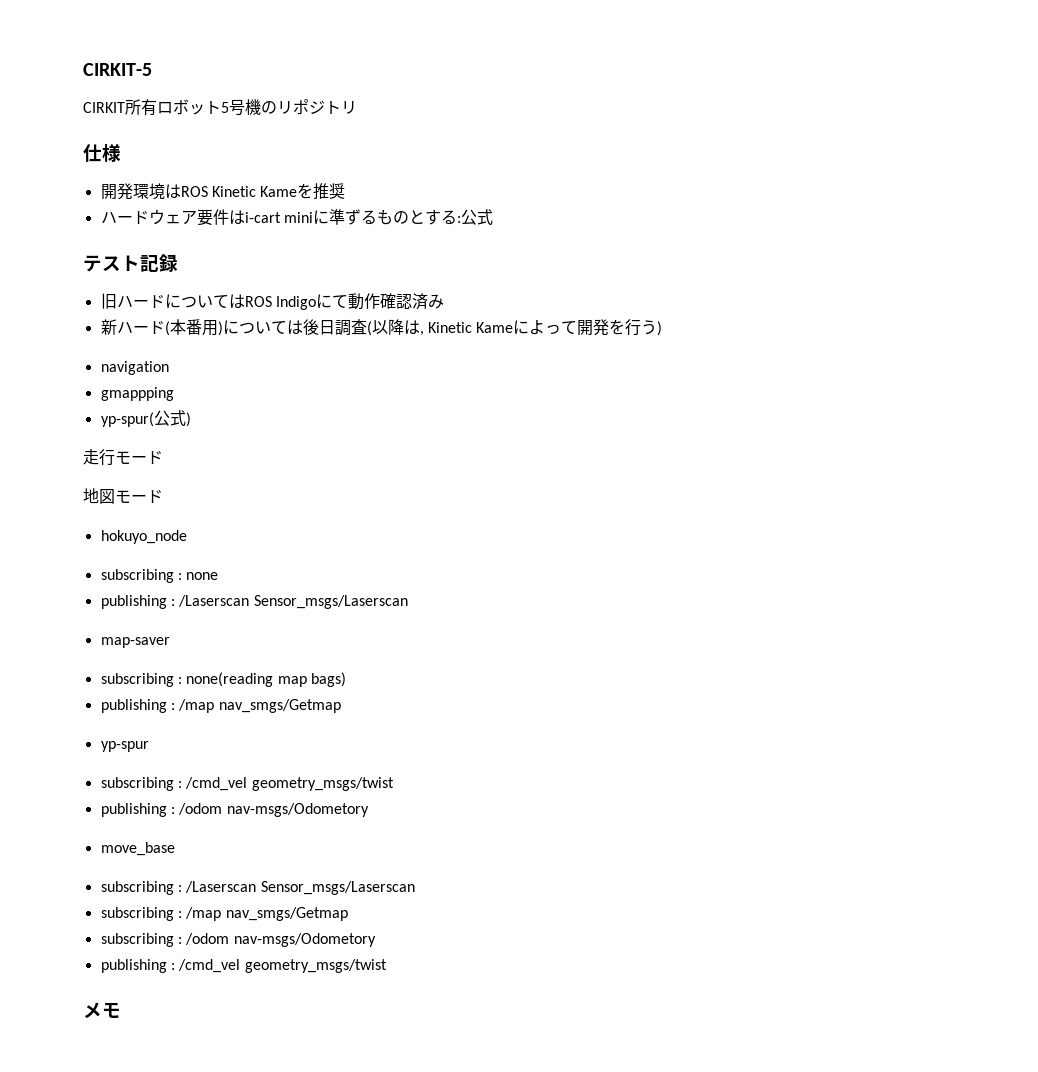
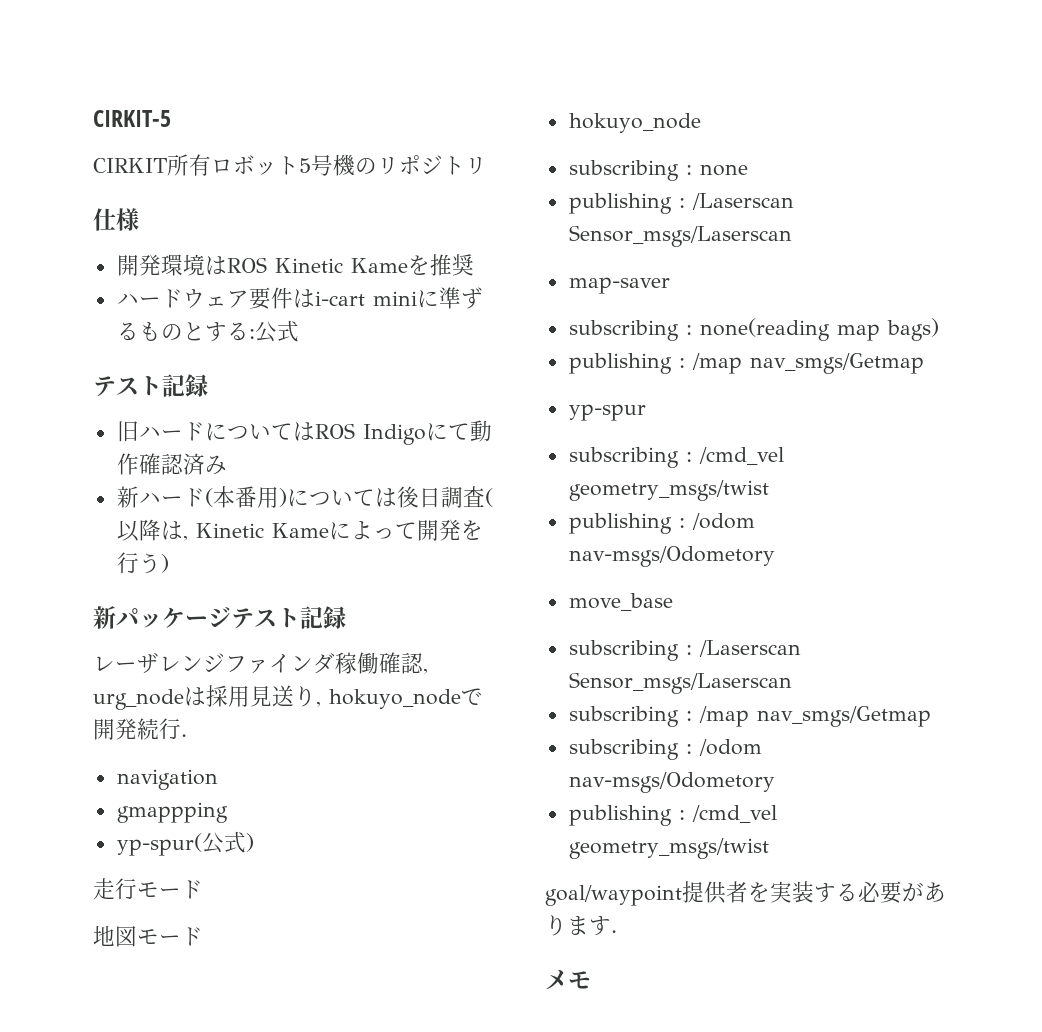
+ 新パッケージテスト記録
+ レーザレンジファインダ稼働確認, urg_nodeは採用見送り, hokuyo_nodeで開発続行.
+ goal/waypoint提供者を実装する必要があります.

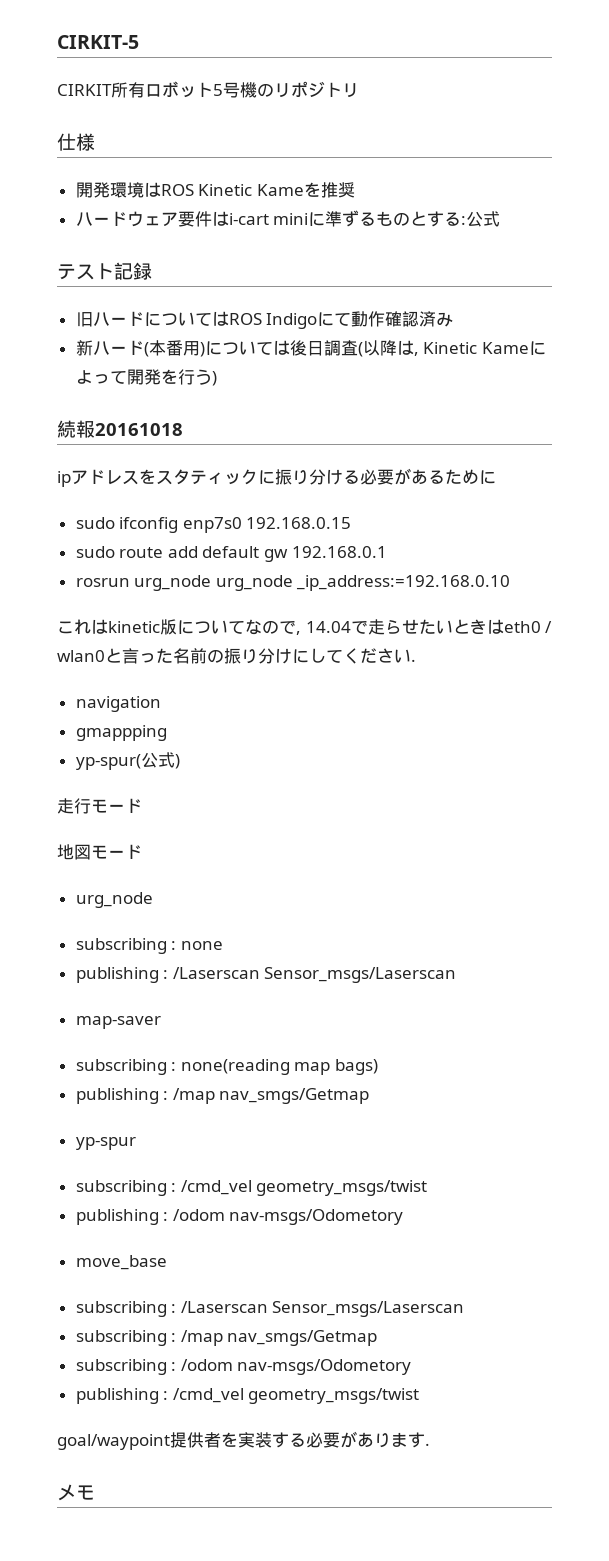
- 新パッケージテスト記録
- レーザレンジファインダ稼働確認, urg_nodeは採用見送り, hokuyo_nodeで開発続行.
+ 続報20161018
+ ipアドレスをスタティックに振り分ける必要があるために
+ sudo ifconfig enp7s0 192.168.0.15
+ sudo route add default gw 192.168.0.1
+ rosrun urg_node urg_node _ip_address:=192.168.0.10
+ これはkinetic版についてなので, 14.04で走らせたいときはeth0 / wlan0と言った名前の振り分けにしてください.
  地図モード
- hokuyo_node
+ urg_node

